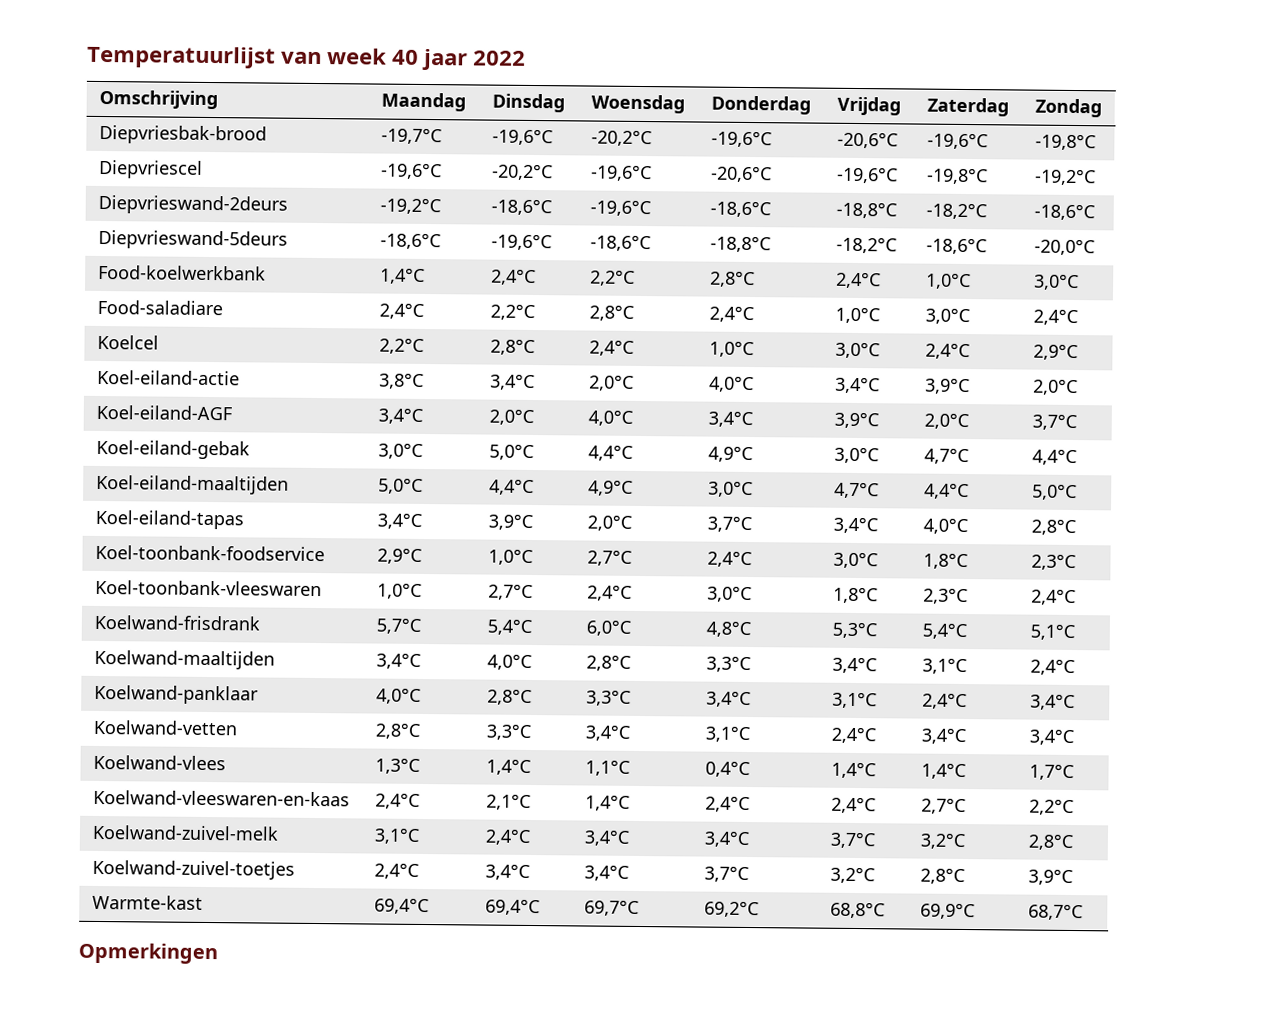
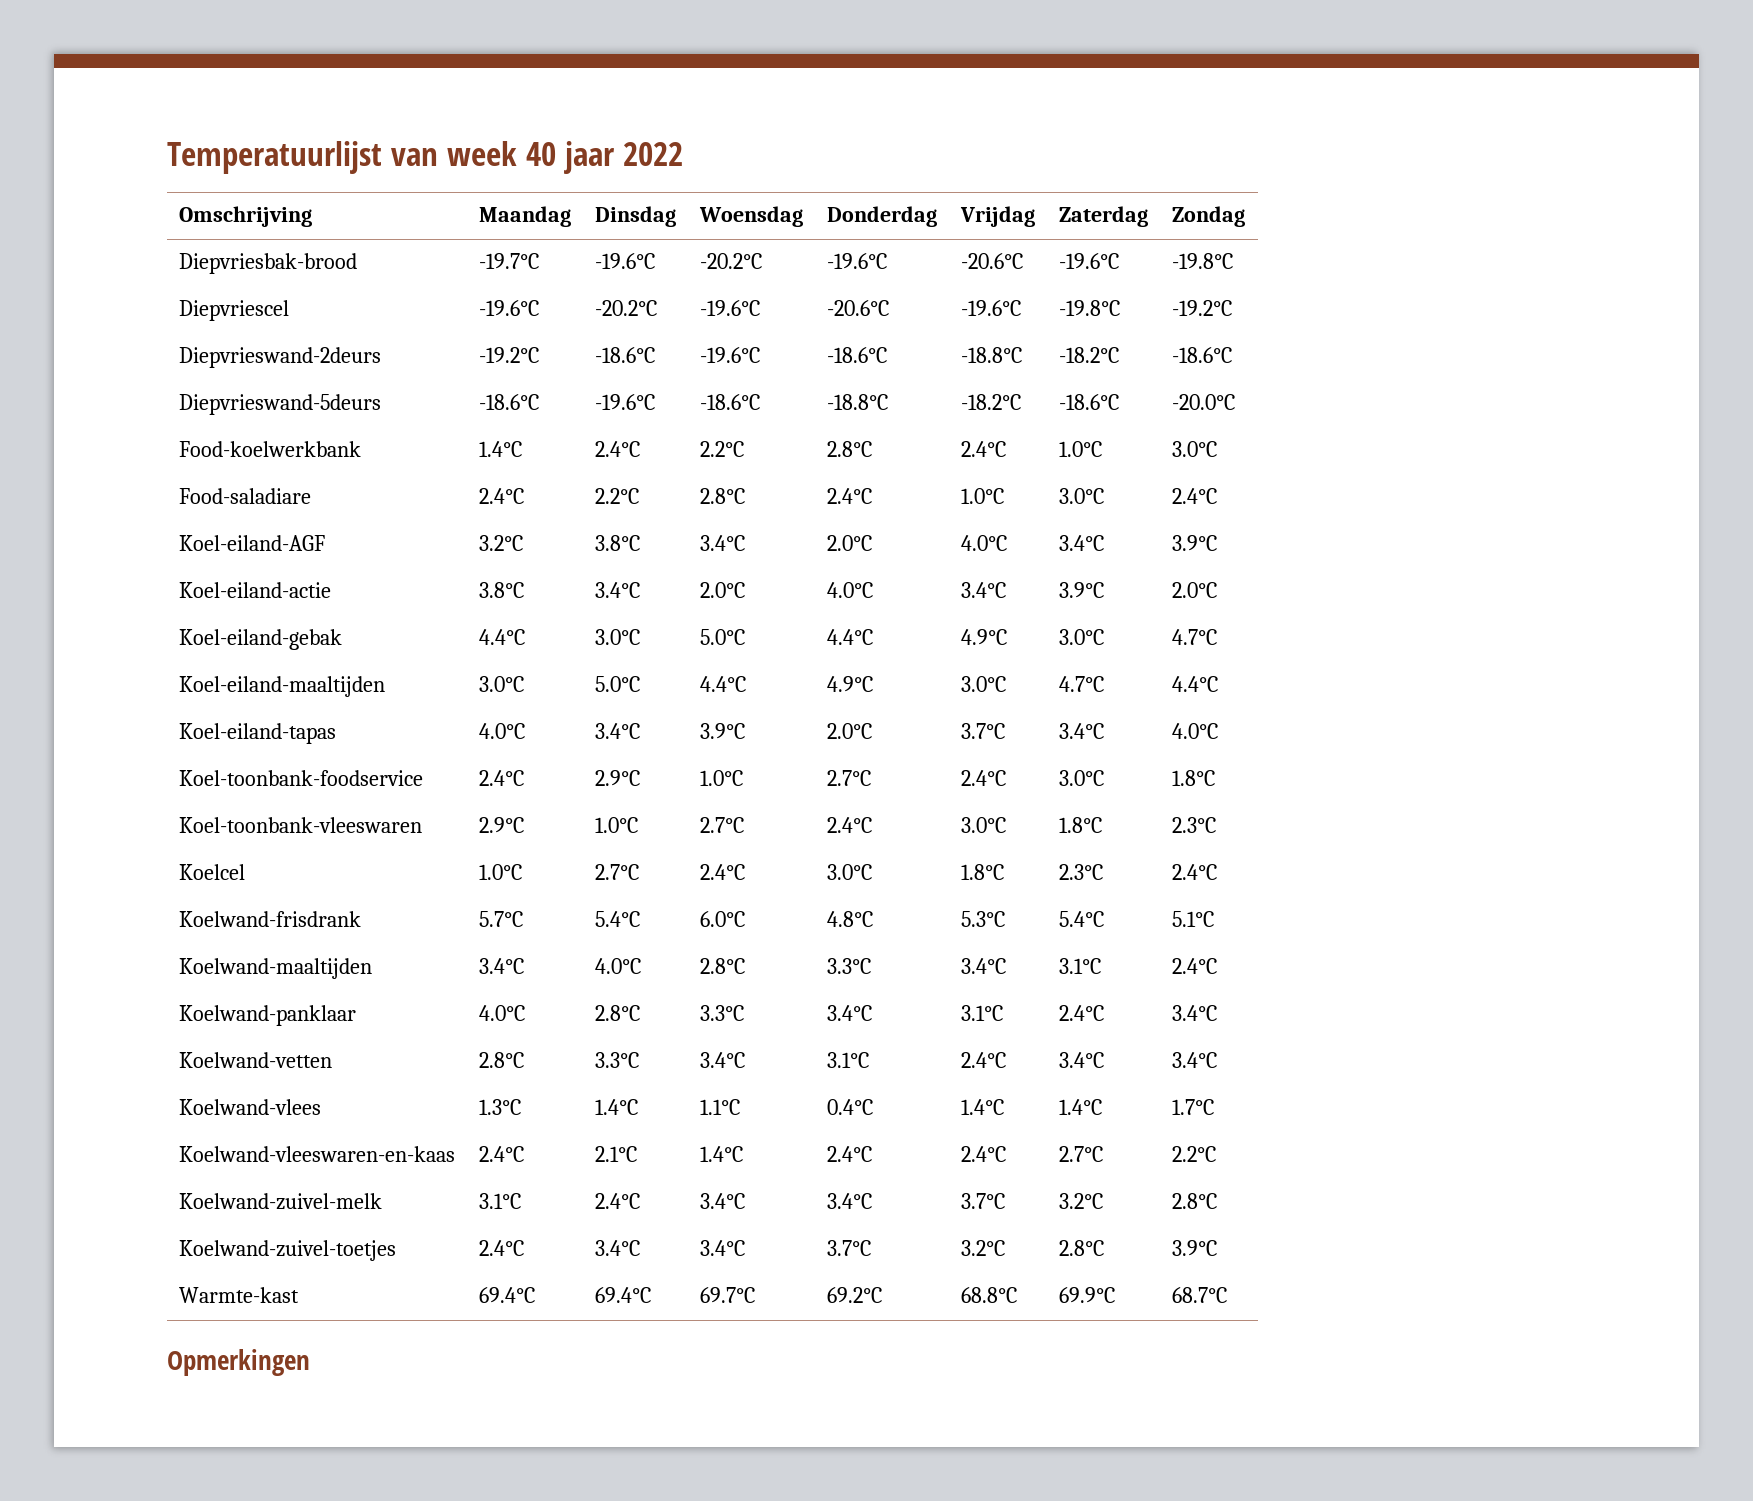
- Diepvriesbak-brood | -19,7°C | -19,6°C | -20,2°C | -19,6°C | -20,6°C | -19,6°C | -19,8°C
- Diepvriescel | -19,6°C | -20,2°C | -19,6°C | -20,6°C | -19,6°C | -19,8°C | -19,2°C
- Diepvrieswand-2deurs | -19,2°C | -18,6°C | -19,6°C | -18,6°C | -18,8°C | -18,2°C | -18,6°C
- Diepvrieswand-5deurs | -18,6°C | -19,6°C | -18,6°C | -18,8°C | -18,2°C | -18,6°C | -20,0°C
- Food-koelwerkbank | 1,4°C | 2,4°C | 2,2°C | 2,8°C | 2,4°C | 1,0°C | 3,0°C
- Food-saladiare | 2,4°C | 2,2°C | 2,8°C | 2,4°C | 1,0°C | 3,0°C | 2,4°C
- Koelcel | 2,2°C | 2,8°C | 2,4°C | 1,0°C | 3,0°C | 2,4°C | 2,9°C
- Koel-eiland-actie | 3,8°C | 3,4°C | 2,0°C | 4,0°C | 3,4°C | 3,9°C | 2,0°C
- Koel-eiland-AGF | 3,4°C | 2,0°C | 4,0°C | 3,4°C | 3,9°C | 2,0°C | 3,7°C
- Koel-eiland-gebak | 3,0°C | 5,0°C | 4,4°C | 4,9°C | 3,0°C | 4,7°C | 4,4°C
- Koel-eiland-maaltijden | 5,0°C | 4,4°C | 4,9°C | 3,0°C | 4,7°C | 4,4°C | 5,0°C
- Koel-eiland-tapas | 3,4°C | 3,9°C | 2,0°C | 3,7°C | 3,4°C | 4,0°C | 2,8°C
- Koel-toonbank-foodservice | 2,9°C | 1,0°C | 2,7°C | 2,4°C | 3,0°C | 1,8°C | 2,3°C
- Koel-toonbank-vleeswaren | 1,0°C | 2,7°C | 2,4°C | 3,0°C | 1,8°C | 2,3°C | 2,4°C
- Koelwand-frisdrank | 5,7°C | 5,4°C | 6,0°C | 4,8°C | 5,3°C | 5,4°C | 5,1°C
- Koelwand-maaltijden | 3,4°C | 4,0°C | 2,8°C | 3,3°C | 3,4°C | 3,1°C | 2,4°C
- Koelwand-panklaar | 4,0°C | 2,8°C | 3,3°C | 3,4°C | 3,1°C | 2,4°C | 3,4°C
- Koelwand-vetten | 2,8°C | 3,3°C | 3,4°C | 3,1°C | 2,4°C | 3,4°C | 3,4°C
- Koelwand-vlees | 1,3°C | 1,4°C | 1,1°C | 0,4°C | 1,4°C | 1,4°C | 1,7°C
- Koelwand-vleeswaren-en-kaas | 2,4°C | 2,1°C | 1,4°C | 2,4°C | 2,4°C | 2,7°C | 2,2°C
- Koelwand-zuivel-melk | 3,1°C | 2,4°C | 3,4°C | 3,4°C | 3,7°C | 3,2°C | 2,8°C
- Koelwand-zuivel-toetjes | 2,4°C | 3,4°C | 3,4°C | 3,7°C | 3,2°C | 2,8°C | 3,9°C
- Warmte-kast | 69,4°C | 69,4°C | 69,7°C | 69,2°C | 68,8°C | 69,9°C | 68,7°C
+ Diepvriesbak-brood | -19.7°C | -19.6°C | -20.2°C | -19.6°C | -20.6°C | -19.6°C | -19.8°C
+ Diepvriescel | -19.6°C | -20.2°C | -19.6°C | -20.6°C | -19.6°C | -19.8°C | -19.2°C
+ Diepvrieswand-2deurs | -19.2°C | -18.6°C | -19.6°C | -18.6°C | -18.8°C | -18.2°C | -18.6°C
+ Diepvrieswand-5deurs | -18.6°C | -19.6°C | -18.6°C | -18.8°C | -18.2°C | -18.6°C | -20.0°C
+ Food-koelwerkbank | 1.4°C | 2.4°C | 2.2°C | 2.8°C | 2.4°C | 1.0°C | 3.0°C
+ Food-saladiare | 2.4°C | 2.2°C | 2.8°C | 2.4°C | 1.0°C | 3.0°C | 2.4°C
+ Koel-eiland-AGF | 3.2°C | 3.8°C | 3.4°C | 2.0°C | 4.0°C | 3.4°C | 3.9°C
+ Koel-eiland-actie | 3.8°C | 3.4°C | 2.0°C | 4.0°C | 3.4°C | 3.9°C | 2.0°C
+ Koel-eiland-gebak | 4.4°C | 3.0°C | 5.0°C | 4.4°C | 4.9°C | 3.0°C | 4.7°C
+ Koel-eiland-maaltijden | 3.0°C | 5.0°C | 4.4°C | 4.9°C | 3.0°C | 4.7°C | 4.4°C
+ Koel-eiland-tapas | 4.0°C | 3.4°C | 3.9°C | 2.0°C | 3.7°C | 3.4°C | 4.0°C
+ Koel-toonbank-foodservice | 2.4°C | 2.9°C | 1.0°C | 2.7°C | 2.4°C | 3.0°C | 1.8°C
+ Koel-toonbank-vleeswaren | 2.9°C | 1.0°C | 2.7°C | 2.4°C | 3.0°C | 1.8°C | 2.3°C
+ Koelcel | 1.0°C | 2.7°C | 2.4°C | 3.0°C | 1.8°C | 2.3°C | 2.4°C
+ Koelwand-frisdrank | 5.7°C | 5.4°C | 6.0°C | 4.8°C | 5.3°C | 5.4°C | 5.1°C
+ Koelwand-maaltijden | 3.4°C | 4.0°C | 2.8°C | 3.3°C | 3.4°C | 3.1°C | 2.4°C
+ Koelwand-panklaar | 4.0°C | 2.8°C | 3.3°C | 3.4°C | 3.1°C | 2.4°C | 3.4°C
+ Koelwand-vetten | 2.8°C | 3.3°C | 3.4°C | 3.1°C | 2.4°C | 3.4°C | 3.4°C
+ Koelwand-vlees | 1.3°C | 1.4°C | 1.1°C | 0.4°C | 1.4°C | 1.4°C | 1.7°C
+ Koelwand-vleeswaren-en-kaas | 2.4°C | 2.1°C | 1.4°C | 2.4°C | 2.4°C | 2.7°C | 2.2°C
+ Koelwand-zuivel-melk | 3.1°C | 2.4°C | 3.4°C | 3.4°C | 3.7°C | 3.2°C | 2.8°C
+ Koelwand-zuivel-toetjes | 2.4°C | 3.4°C | 3.4°C | 3.7°C | 3.2°C | 2.8°C | 3.9°C
+ Warmte-kast | 69.4°C | 69.4°C | 69.7°C | 69.2°C | 68.8°C | 69.9°C | 68.7°C

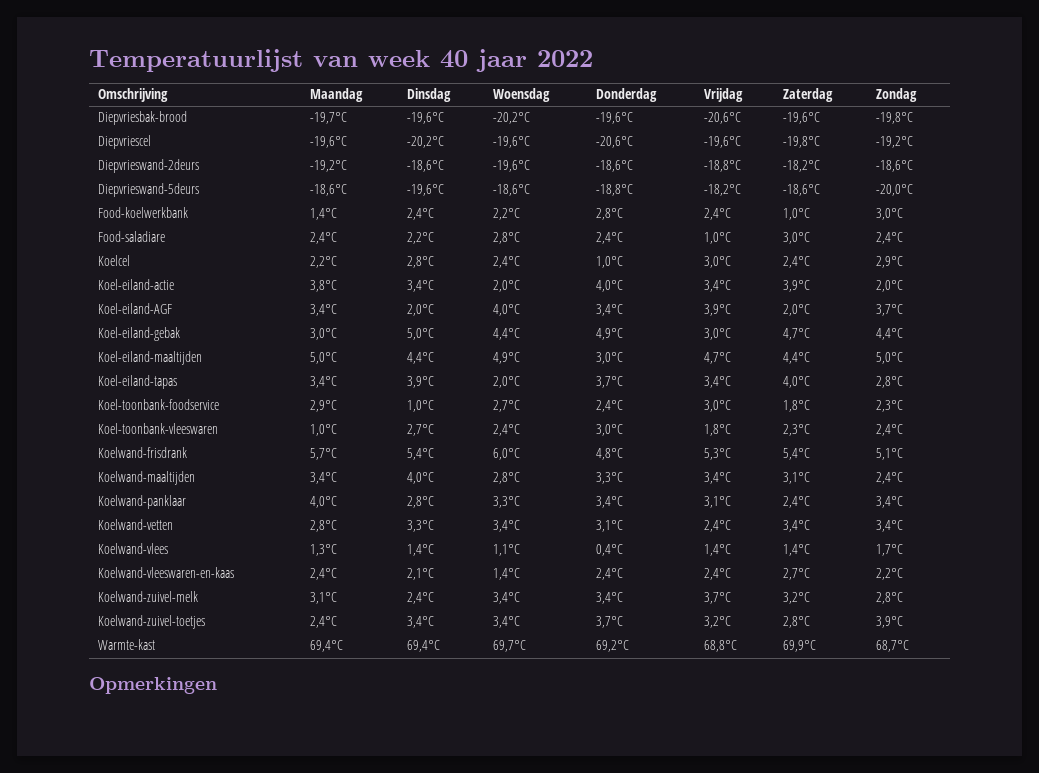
- Diepvriesbak-brood | -19.7°C | -19.6°C | -20.2°C | -19.6°C | -20.6°C | -19.6°C | -19.8°C
- Diepvriescel | -19.6°C | -20.2°C | -19.6°C | -20.6°C | -19.6°C | -19.8°C | -19.2°C
- Diepvrieswand-2deurs | -19.2°C | -18.6°C | -19.6°C | -18.6°C | -18.8°C | -18.2°C | -18.6°C
- Diepvrieswand-5deurs | -18.6°C | -19.6°C | -18.6°C | -18.8°C | -18.2°C | -18.6°C | -20.0°C
- Food-koelwerkbank | 1.4°C | 2.4°C | 2.2°C | 2.8°C | 2.4°C | 1.0°C | 3.0°C
- Food-saladiare | 2.4°C | 2.2°C | 2.8°C | 2.4°C | 1.0°C | 3.0°C | 2.4°C
- Koel-eiland-AGF | 3.2°C | 3.8°C | 3.4°C | 2.0°C | 4.0°C | 3.4°C | 3.9°C
- Koel-eiland-actie | 3.8°C | 3.4°C | 2.0°C | 4.0°C | 3.4°C | 3.9°C | 2.0°C
- Koel-eiland-gebak | 4.4°C | 3.0°C | 5.0°C | 4.4°C | 4.9°C | 3.0°C | 4.7°C
- Koel-eiland-maaltijden | 3.0°C | 5.0°C | 4.4°C | 4.9°C | 3.0°C | 4.7°C | 4.4°C
- Koel-eiland-tapas | 4.0°C | 3.4°C | 3.9°C | 2.0°C | 3.7°C | 3.4°C | 4.0°C
- Koel-toonbank-foodservice | 2.4°C | 2.9°C | 1.0°C | 2.7°C | 2.4°C | 3.0°C | 1.8°C
- Koel-toonbank-vleeswaren | 2.9°C | 1.0°C | 2.7°C | 2.4°C | 3.0°C | 1.8°C | 2.3°C
- Koelcel | 1.0°C | 2.7°C | 2.4°C | 3.0°C | 1.8°C | 2.3°C | 2.4°C
- Koelwand-frisdrank | 5.7°C | 5.4°C | 6.0°C | 4.8°C | 5.3°C | 5.4°C | 5.1°C
- Koelwand-maaltijden | 3.4°C | 4.0°C | 2.8°C | 3.3°C | 3.4°C | 3.1°C | 2.4°C
- Koelwand-panklaar | 4.0°C | 2.8°C | 3.3°C | 3.4°C | 3.1°C | 2.4°C | 3.4°C
- Koelwand-vetten | 2.8°C | 3.3°C | 3.4°C | 3.1°C | 2.4°C | 3.4°C | 3.4°C
- Koelwand-vlees | 1.3°C | 1.4°C | 1.1°C | 0.4°C | 1.4°C | 1.4°C | 1.7°C
- Koelwand-vleeswaren-en-kaas | 2.4°C | 2.1°C | 1.4°C | 2.4°C | 2.4°C | 2.7°C | 2.2°C
- Koelwand-zuivel-melk | 3.1°C | 2.4°C | 3.4°C | 3.4°C | 3.7°C | 3.2°C | 2.8°C
- Koelwand-zuivel-toetjes | 2.4°C | 3.4°C | 3.4°C | 3.7°C | 3.2°C | 2.8°C | 3.9°C
- Warmte-kast | 69.4°C | 69.4°C | 69.7°C | 69.2°C | 68.8°C | 69.9°C | 68.7°C
+ Diepvriesbak-brood | -19,7°C | -19,6°C | -20,2°C | -19,6°C | -20,6°C | -19,6°C | -19,8°C
+ Diepvriescel | -19,6°C | -20,2°C | -19,6°C | -20,6°C | -19,6°C | -19,8°C | -19,2°C
+ Diepvrieswand-2deurs | -19,2°C | -18,6°C | -19,6°C | -18,6°C | -18,8°C | -18,2°C | -18,6°C
+ Diepvrieswand-5deurs | -18,6°C | -19,6°C | -18,6°C | -18,8°C | -18,2°C | -18,6°C | -20,0°C
+ Food-koelwerkbank | 1,4°C | 2,4°C | 2,2°C | 2,8°C | 2,4°C | 1,0°C | 3,0°C
+ Food-saladiare | 2,4°C | 2,2°C | 2,8°C | 2,4°C | 1,0°C | 3,0°C | 2,4°C
+ Koelcel | 2,2°C | 2,8°C | 2,4°C | 1,0°C | 3,0°C | 2,4°C | 2,9°C
+ Koel-eiland-actie | 3,8°C | 3,4°C | 2,0°C | 4,0°C | 3,4°C | 3,9°C | 2,0°C
+ Koel-eiland-AGF | 3,4°C | 2,0°C | 4,0°C | 3,4°C | 3,9°C | 2,0°C | 3,7°C
+ Koel-eiland-gebak | 3,0°C | 5,0°C | 4,4°C | 4,9°C | 3,0°C | 4,7°C | 4,4°C
+ Koel-eiland-maaltijden | 5,0°C | 4,4°C | 4,9°C | 3,0°C | 4,7°C | 4,4°C | 5,0°C
+ Koel-eiland-tapas | 3,4°C | 3,9°C | 2,0°C | 3,7°C | 3,4°C | 4,0°C | 2,8°C
+ Koel-toonbank-foodservice | 2,9°C | 1,0°C | 2,7°C | 2,4°C | 3,0°C | 1,8°C | 2,3°C
+ Koel-toonbank-vleeswaren | 1,0°C | 2,7°C | 2,4°C | 3,0°C | 1,8°C | 2,3°C | 2,4°C
+ Koelwand-frisdrank | 5,7°C | 5,4°C | 6,0°C | 4,8°C | 5,3°C | 5,4°C | 5,1°C
+ Koelwand-maaltijden | 3,4°C | 4,0°C | 2,8°C | 3,3°C | 3,4°C | 3,1°C | 2,4°C
+ Koelwand-panklaar | 4,0°C | 2,8°C | 3,3°C | 3,4°C | 3,1°C | 2,4°C | 3,4°C
+ Koelwand-vetten | 2,8°C | 3,3°C | 3,4°C | 3,1°C | 2,4°C | 3,4°C | 3,4°C
+ Koelwand-vlees | 1,3°C | 1,4°C | 1,1°C | 0,4°C | 1,4°C | 1,4°C | 1,7°C
+ Koelwand-vleeswaren-en-kaas | 2,4°C | 2,1°C | 1,4°C | 2,4°C | 2,4°C | 2,7°C | 2,2°C
+ Koelwand-zuivel-melk | 3,1°C | 2,4°C | 3,4°C | 3,4°C | 3,7°C | 3,2°C | 2,8°C
+ Koelwand-zuivel-toetjes | 2,4°C | 3,4°C | 3,4°C | 3,7°C | 3,2°C | 2,8°C | 3,9°C
+ Warmte-kast | 69,4°C | 69,4°C | 69,7°C | 69,2°C | 68,8°C | 69,9°C | 68,7°C

